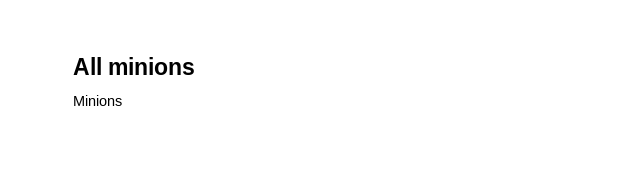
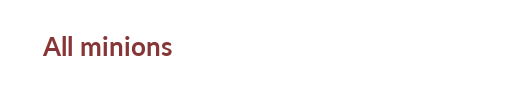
- Minions

